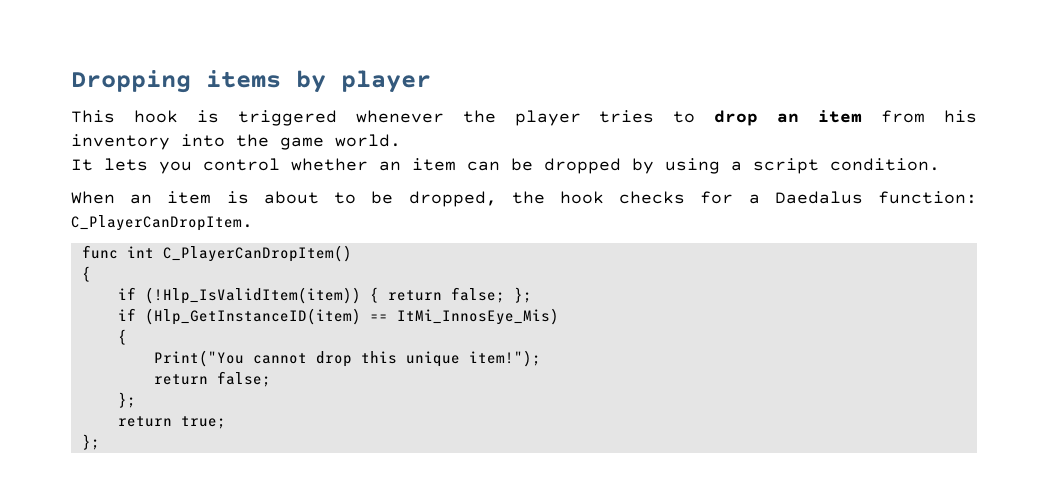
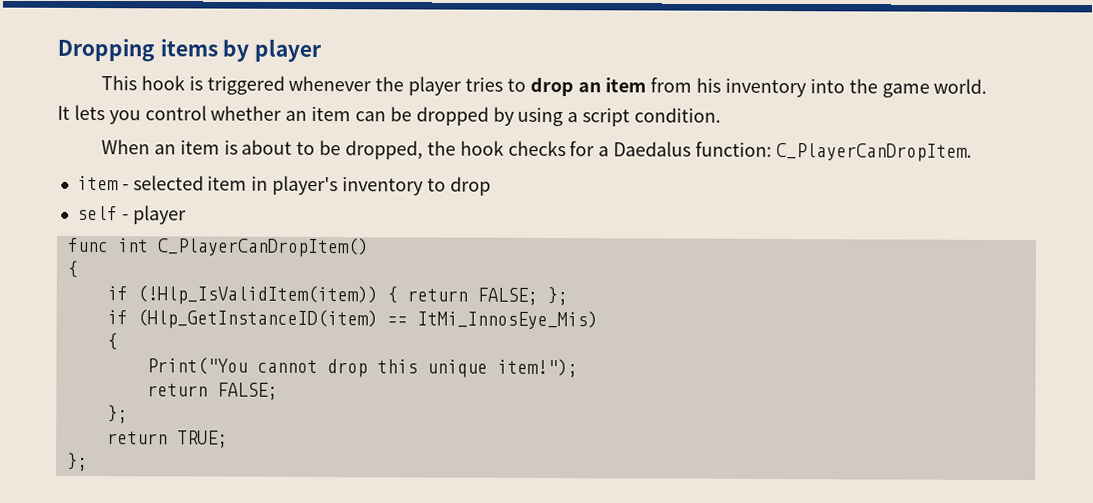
+ item - selected item in player's inventory to drop
+ self - player
- if (!Hlp_IsValidItem(item)) { return false; };
+ if (!Hlp_IsValidItem(item)) { return FALSE; };
  Print("You cannot drop this unique item!");
- return false;
+ return FALSE;
- return true;
+ return TRUE;

